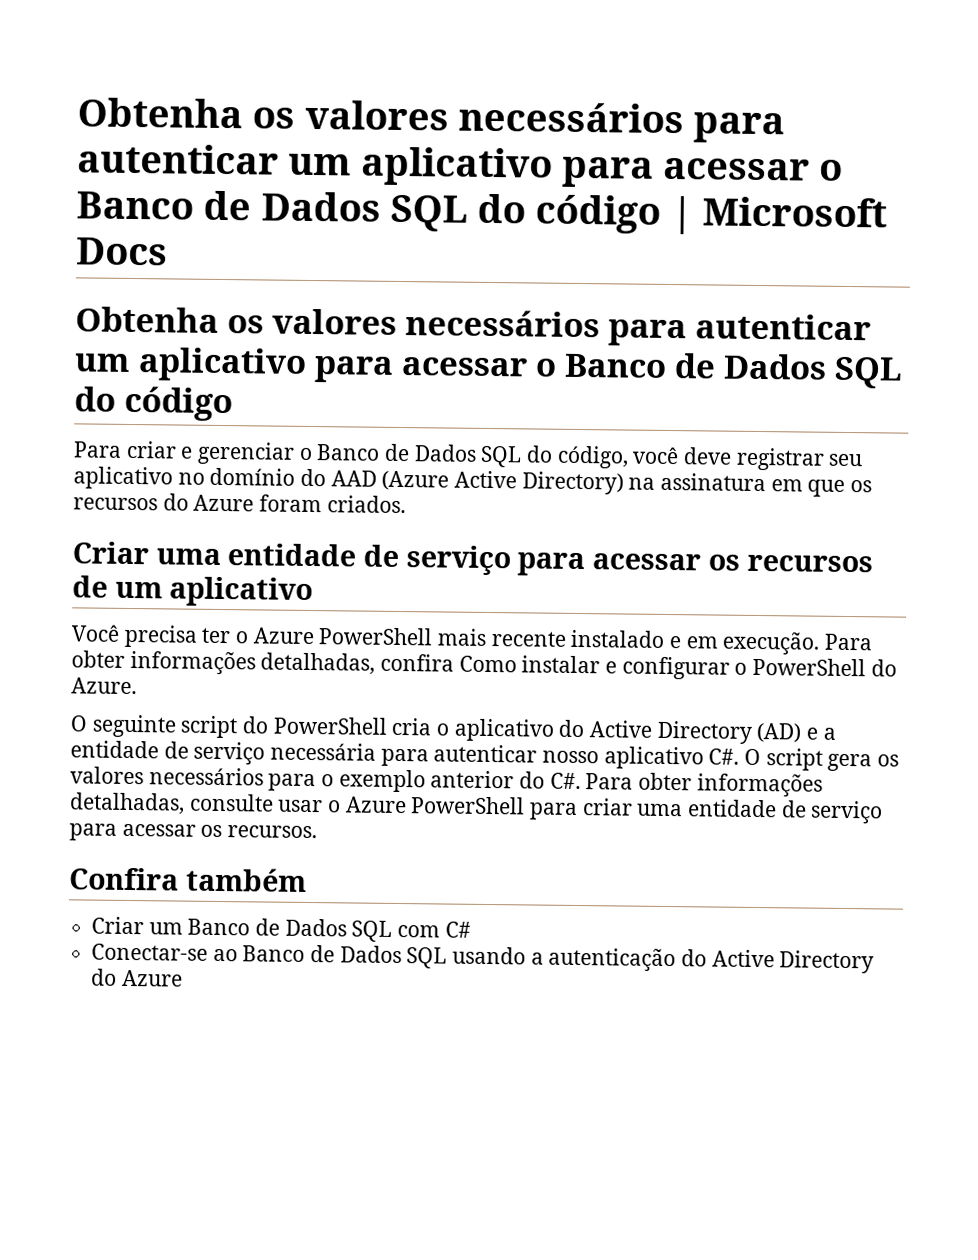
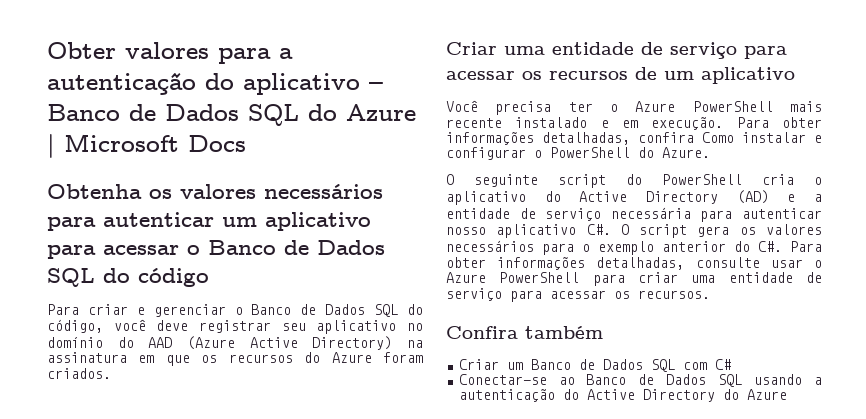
- Obtenha os valores necessários para autenticar um aplicativo para acessar o Banco de Dados SQL do código | Microsoft Docs
+ Obter valores para a autenticação do aplicativo – Banco de Dados SQL do Azure | Microsoft Docs

